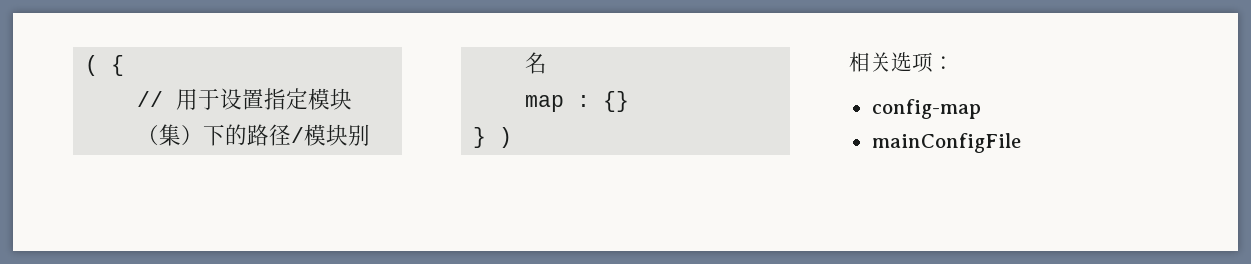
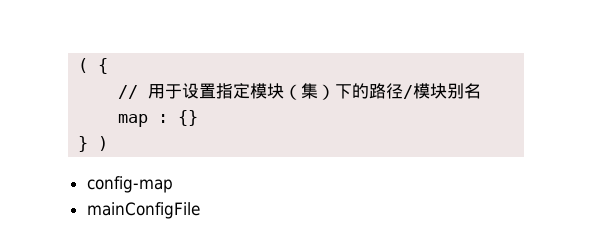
- 相关选项：

